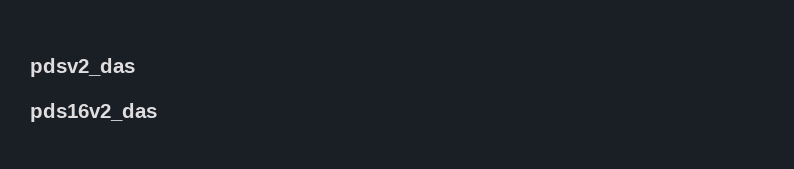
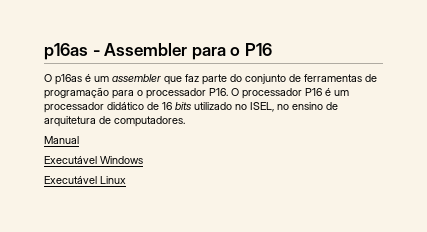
- pdsv2_das
- pds16v2_das
+ p16as - Assembler para o P16
+ O p16as é um assembler que faz parte do conjunto de ferramentas de programação para o processador P16. O processador P16 é um processador didático de 16 bits utilizado no ISEL, no ensino de arquitetura de computadores.
+ Manual
+ Executável Windows
+ Executável Linux

